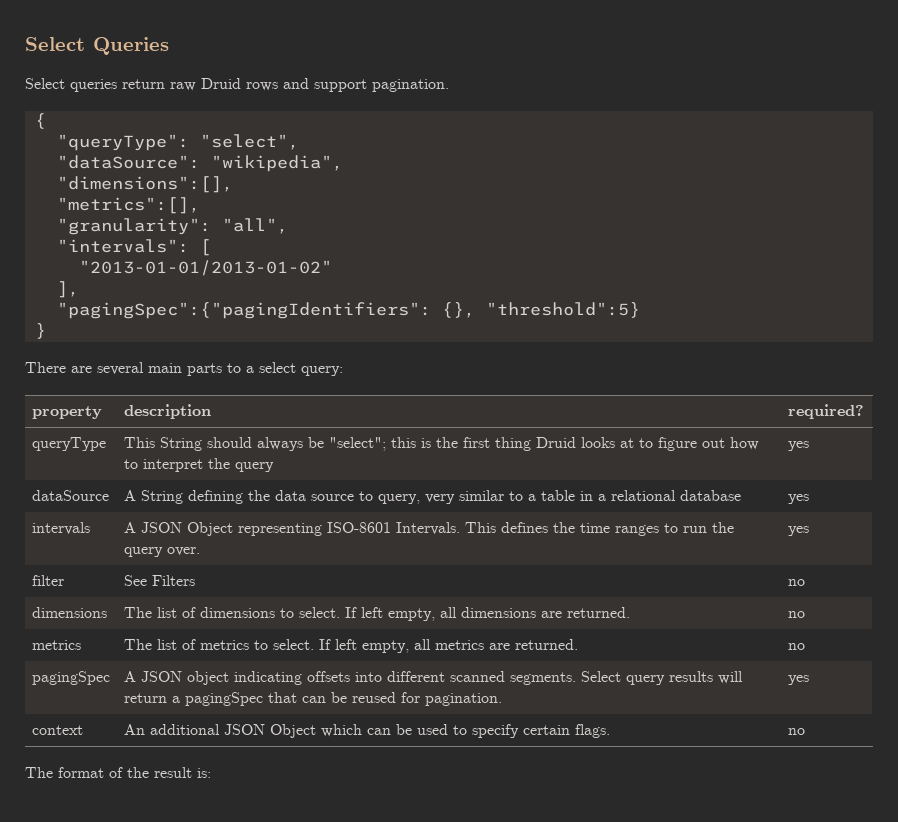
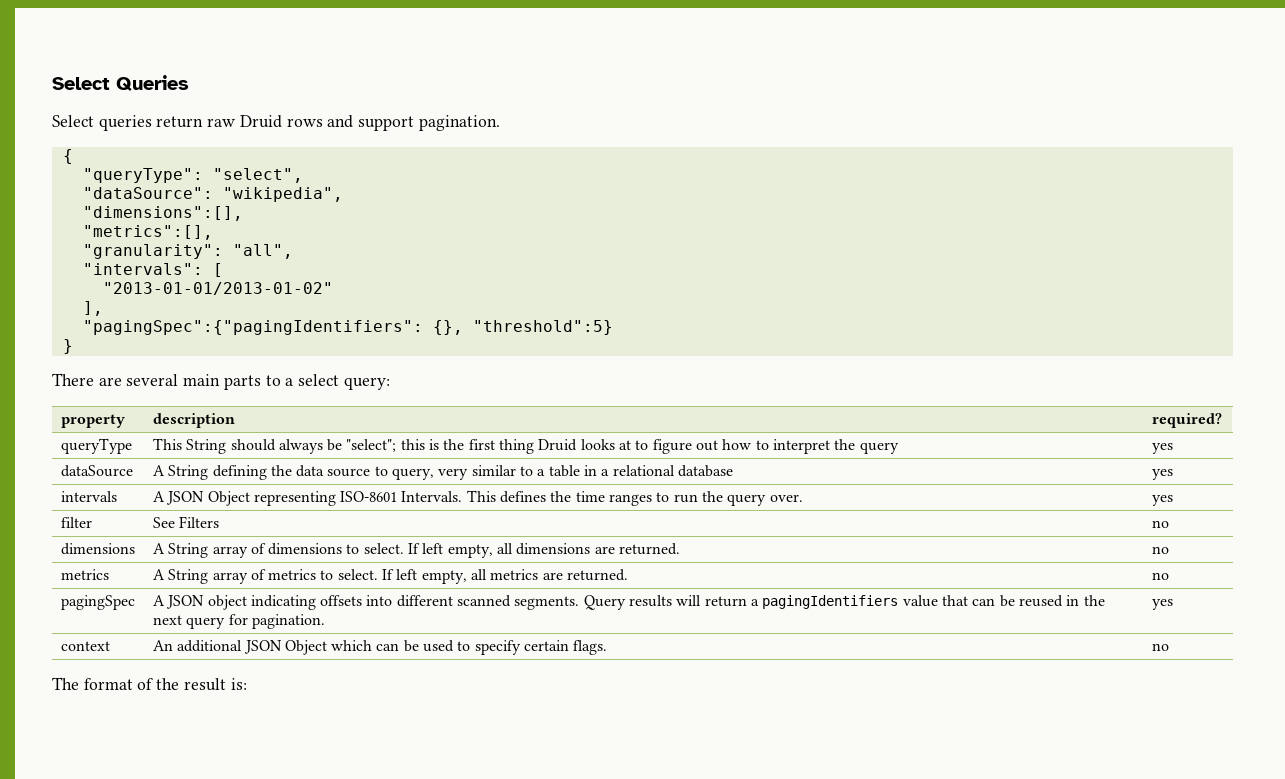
- dimensions | The list of dimensions to select. If left empty, all dimensions are returned. | no
+ dimensions | A String array of dimensions to select. If left empty, all dimensions are returned. | no
- metrics | The list of metrics to select. If left empty, all metrics are returned. | no
+ metrics | A String array of metrics to select. If left empty, all metrics are returned. | no
- pagingSpec | A JSON object indicating offsets into different scanned segments. Select query results will return a pagingSpec that can be reused for pagination. | yes
+ pagingSpec | A JSON object indicating offsets into different scanned segments. Query results will return a pagingIdentifiers value that can be reused in the next query for pagination. | yes

